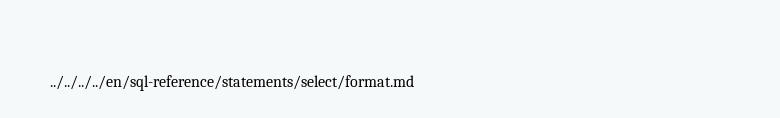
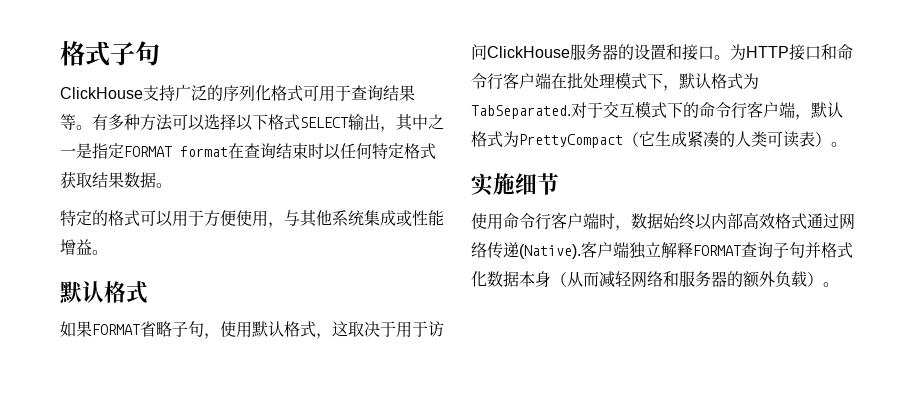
- ../../../../en/sql-reference/statements/select/format.md
+ 格式子句
+ ClickHouse支持广泛的序列化格式可用于查询结果等。有多种方法可以选择以下格式SELECT输出，其中之一是指定FORMAT format在查询结束时以任何特定格式获取结果数据。
+ 特定的格式可以用于方便使用，与其他系统集成或性能增益。
+ 默认格式
+ 如果FORMAT省略子句，使用默认格式，这取决于用于访问ClickHouse服务器的设置和接口。为HTTP接口和命令行客户端在批处理模式下，默认格式为TabSeparated.对于交互模式下的命令行客户端，默认格式为PrettyCompact（它生成紧凑的人类可读表）。
+ 实施细节
+ 使用命令行客户端时，数据始终以内部高效格式通过网络传递(Native).客户端独立解释FORMAT查询子句并格式化数据本身（从而减轻网络和服务器的额外负载）。

